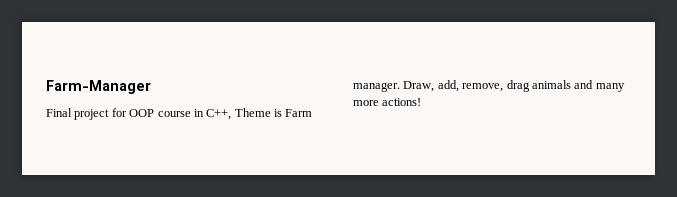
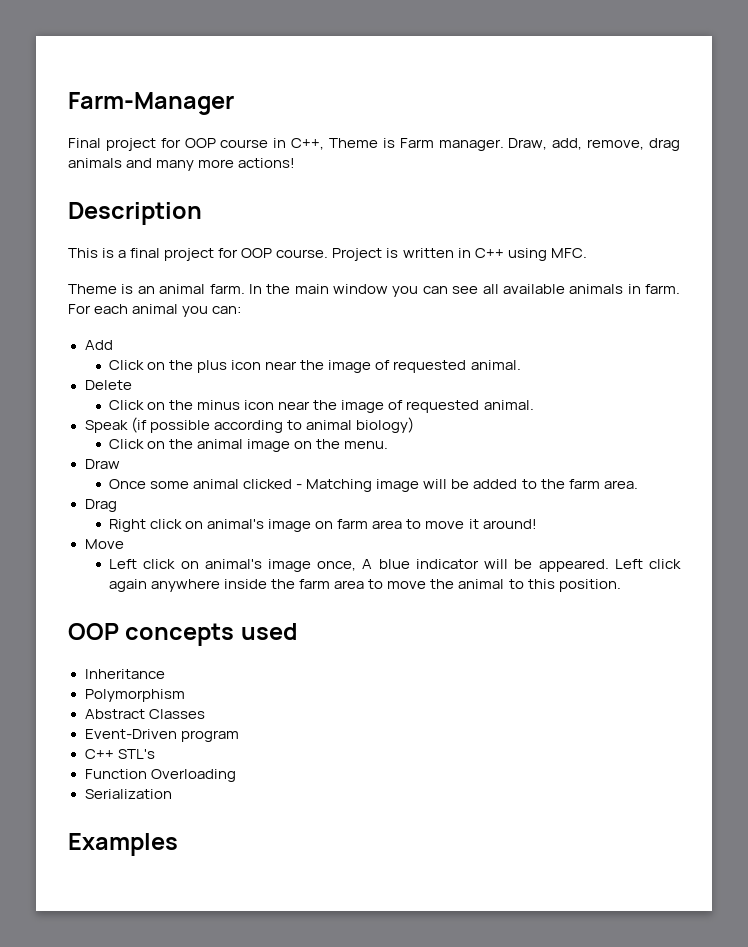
+ Description
+ This is a final project for OOP course. Project is written in C++ using MFC.
+ Theme is an animal farm. In the main window you can see all available animals in farm. For each animal you can:
+ Add
+ Click on the plus icon near the image of requested animal.
+ Delete
+ Click on the minus icon near the image of requested animal.
+ Speak (if possible according to animal biology)
+ Click on the animal image on the menu.
+ Draw
+ Once some animal clicked - Matching image will be added to the farm area.
+ Drag
+ Right click on animal's image on farm area to move it around!
+ Move
+ Left click on animal's image once, A blue indicator will be appeared. Left click again anywhere inside the farm area to move the animal to this position.
+ OOP concepts used
+ Inheritance
+ Polymorphism
+ Abstract Classes
+ Event-Driven program
+ C++ STL's
+ Function Overloading
+ Serialization
+ Examples

